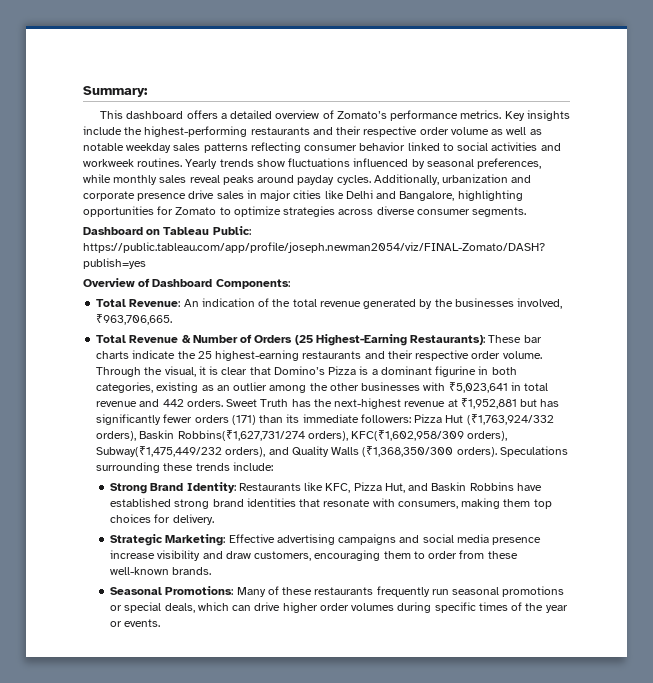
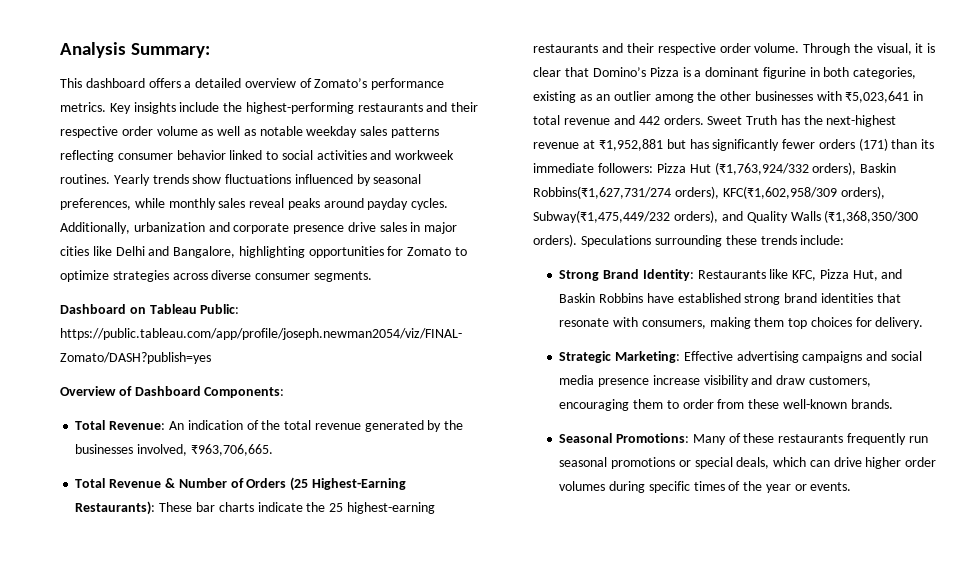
- Summary:
+ Analysis Summary:

